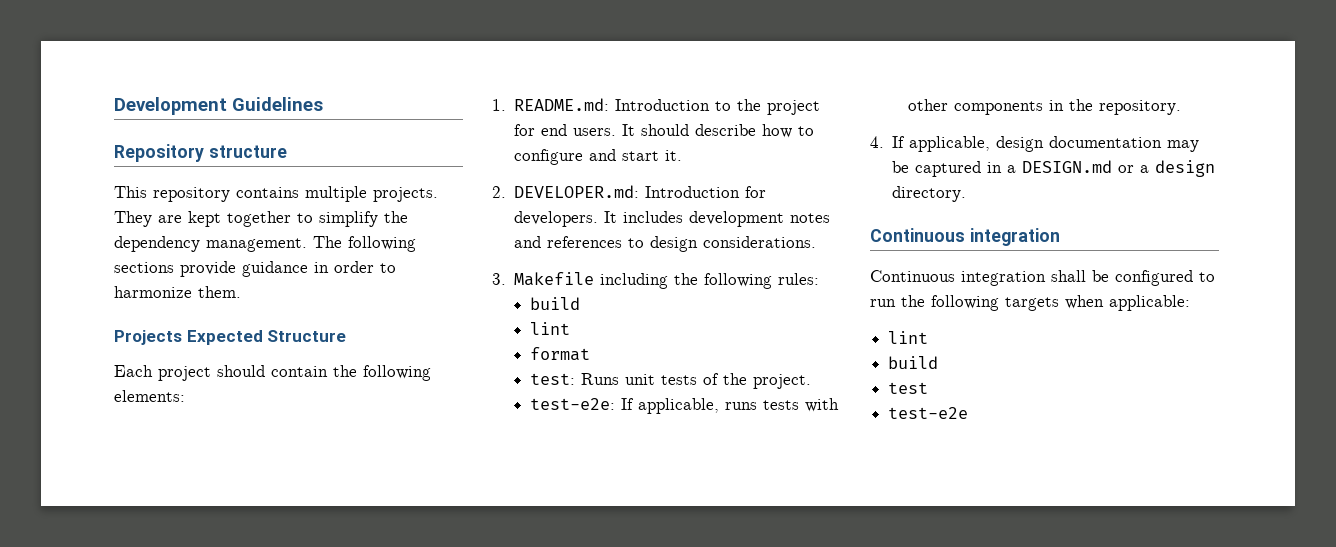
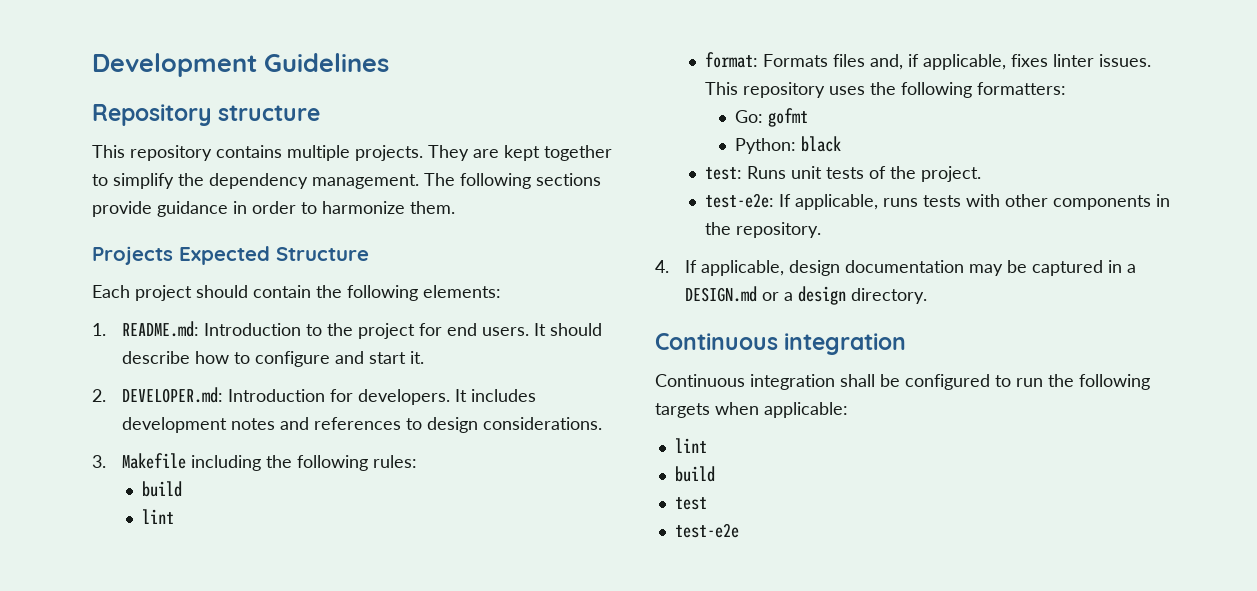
- format
+ format: Formats files and, if applicable, fixes linter issues. This repository uses the following formatters:
+ Go: gofmt
+ Python: black

